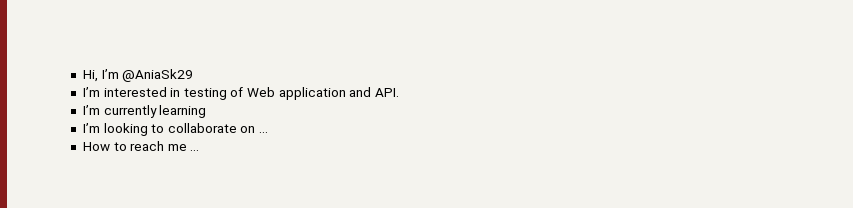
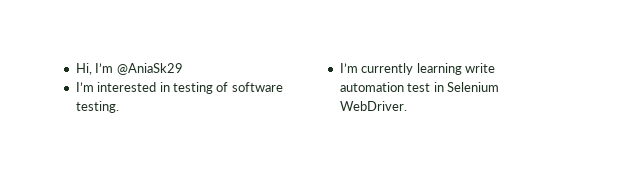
- I’m interested in testing of Web application and API.
+ I’m interested in testing of software testing.
- I’m currently learning
- I’m looking to collaborate on ...
- How to reach me ...
+ I’m currently learning write automation test in Selenium WebDriver.

